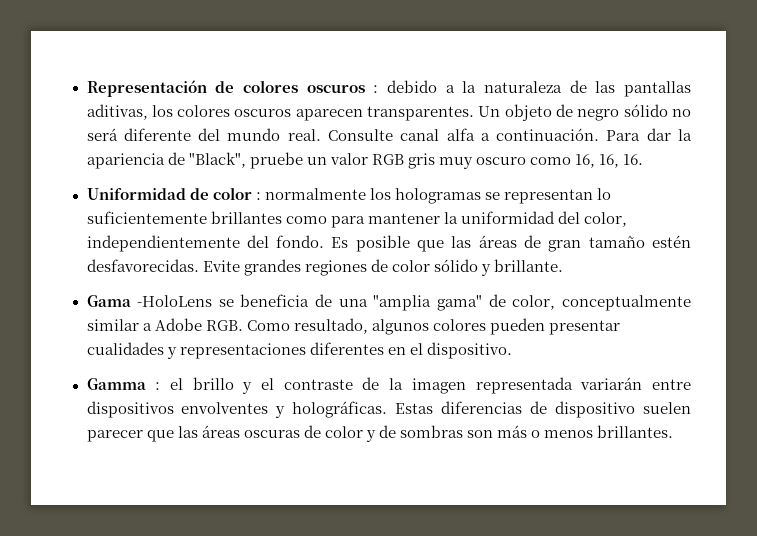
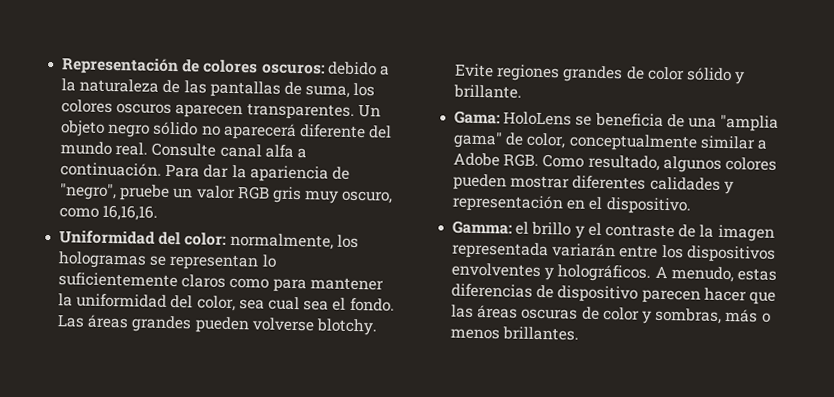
- Representación de colores oscuros : debido a la naturaleza de las pantallas aditivas, los colores oscuros aparecen transparentes.
+ Representación de colores oscuros: debido a la naturaleza de las pantallas de suma, los colores oscuros aparecen transparentes.
- Un objeto de negro sólido no será diferente del mundo real.
+ Un objeto negro sólido no aparecerá diferente del mundo real.
- Para dar la apariencia de "Black", pruebe un valor RGB gris muy oscuro como 16, 16, 16.
- Uniformidad de color : normalmente los hologramas se representan lo suficientemente brillantes como para mantener la uniformidad del color, independientemente del fondo. Es posible que las áreas de gran tamaño estén desfavorecidas. Evite grandes regiones de color sólido y brillante.
+ Para dar la apariencia de "negro", pruebe un valor RGB gris muy oscuro, como 16,16,16.
+ Uniformidad del color: normalmente, los hologramas se representan lo suficientemente claros como para mantener la uniformidad del color, sea cual sea el fondo. Las áreas grandes pueden volverse blotchy. Evite regiones grandes de color sólido y brillante.
- Gama -HoloLens se beneficia de una "amplia gama" de color, conceptualmente similar a Adobe RGB. Como resultado, algunos colores pueden presentar cualidades y representaciones diferentes en el dispositivo.
+ Gama: HoloLens se beneficia de una "amplia gama" de color, conceptualmente similar a Adobe RGB. Como resultado, algunos colores pueden mostrar diferentes calidades y representación en el dispositivo.
- Gamma : el brillo y el contraste de la imagen representada variarán entre dispositivos envolventes y holográficas. Estas diferencias de dispositivo suelen parecer que las áreas oscuras de color y de sombras son más o menos brillantes.
+ Gamma: el brillo y el contraste de la imagen representada variarán entre los dispositivos envolventes y holográficos. A menudo, estas diferencias de dispositivo parecen hacer que las áreas oscuras de color y sombras, más o menos brillantes.

